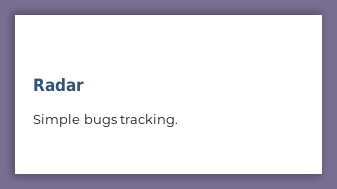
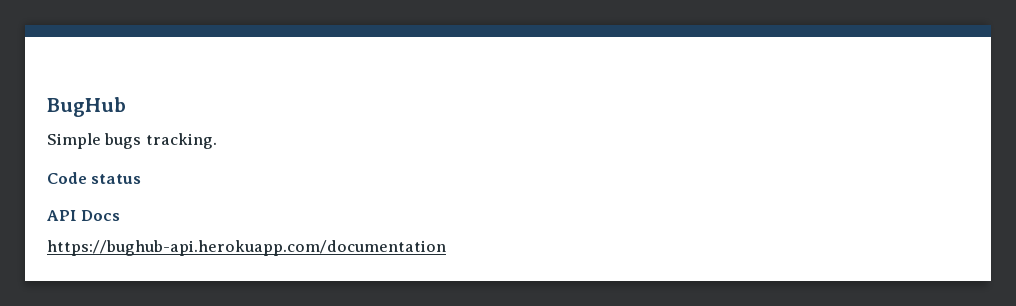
- Radar
+ BugHub
+ Code status
+ API Docs
+ https://bughub-api.herokuapp.com/documentation

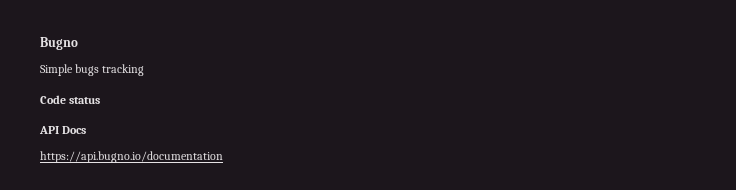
- BugHub
+ Bugno
- Simple bugs tracking.
+ Simple bugs tracking
- https://bughub-api.herokuapp.com/documentation
+ https://api.bugno.io/documentation

